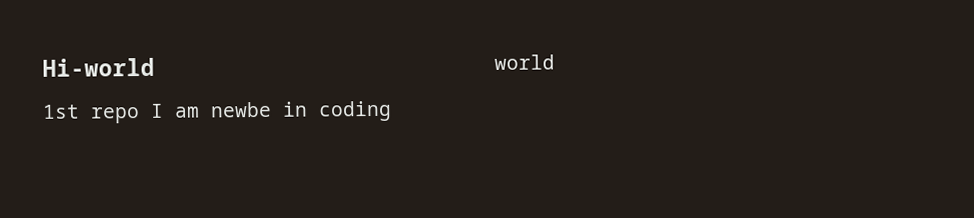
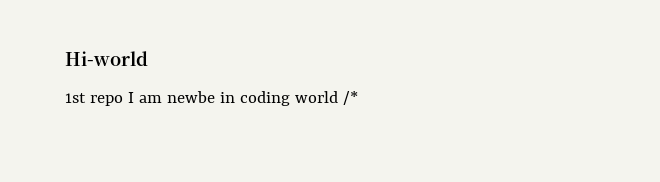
- 1st repo I am newbe in coding world
+ 1st repo I am newbe in coding world /*

